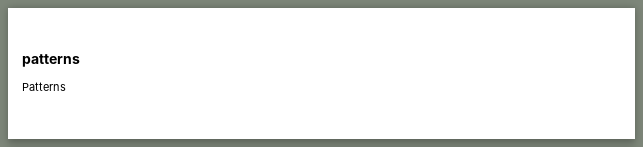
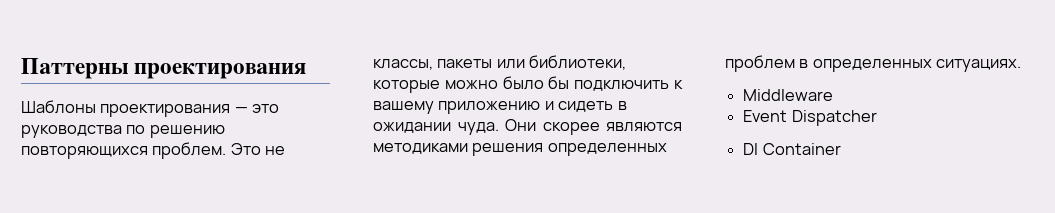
- patterns
- Patterns
+ Паттерны проектирования
+ Шаблоны проектирования — это руководства по решению повторяющихся проблем. Это не классы, пакеты или библиотеки, которые можно было бы подключить к вашему приложению и сидеть в ожидании чуда. Они скорее являются методиками решения определенных проблем в определенных ситуациях.
+ Middleware
+ Event Dispatcher
+ DI Container

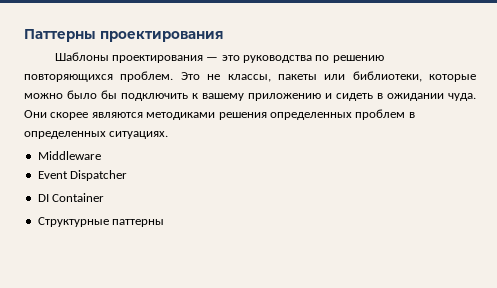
+ Структурные паттерны

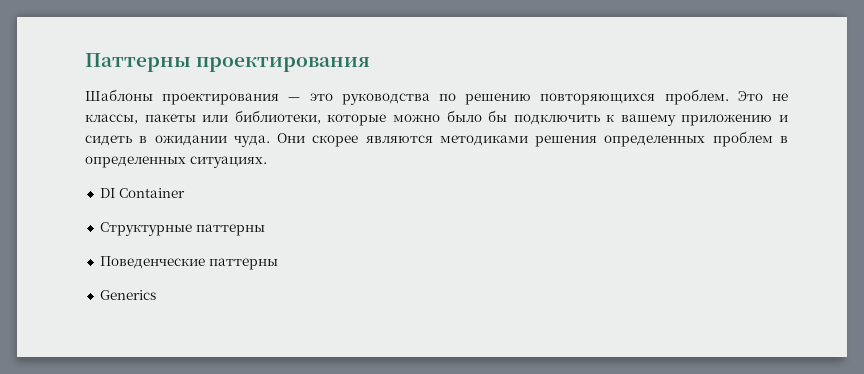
- Middleware
- Event Dispatcher
+ Поведенческие паттерны
+ Generics

